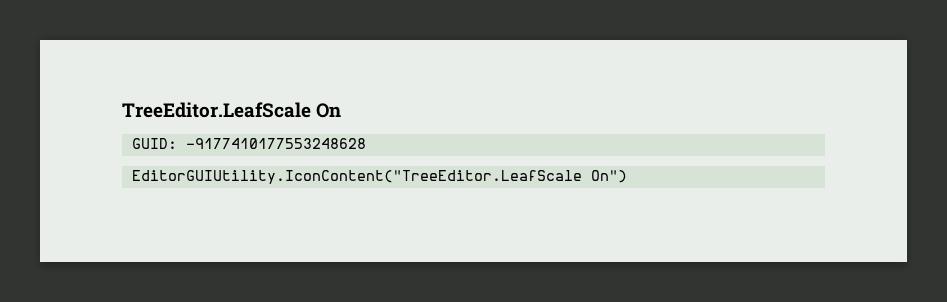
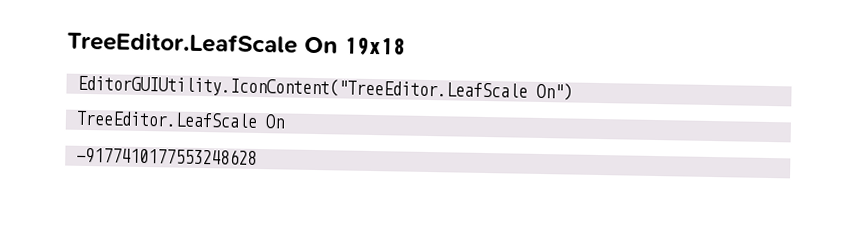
+ TreeEditor.LeafScale On 19x18
+ EditorGUIUtility.IconContent("TreeEditor.LeafScale On")
  TreeEditor.LeafScale On
- GUID: -9177410177553248628
+ -9177410177553248628
- EditorGUIUtility.IconContent("TreeEditor.LeafScale On")

